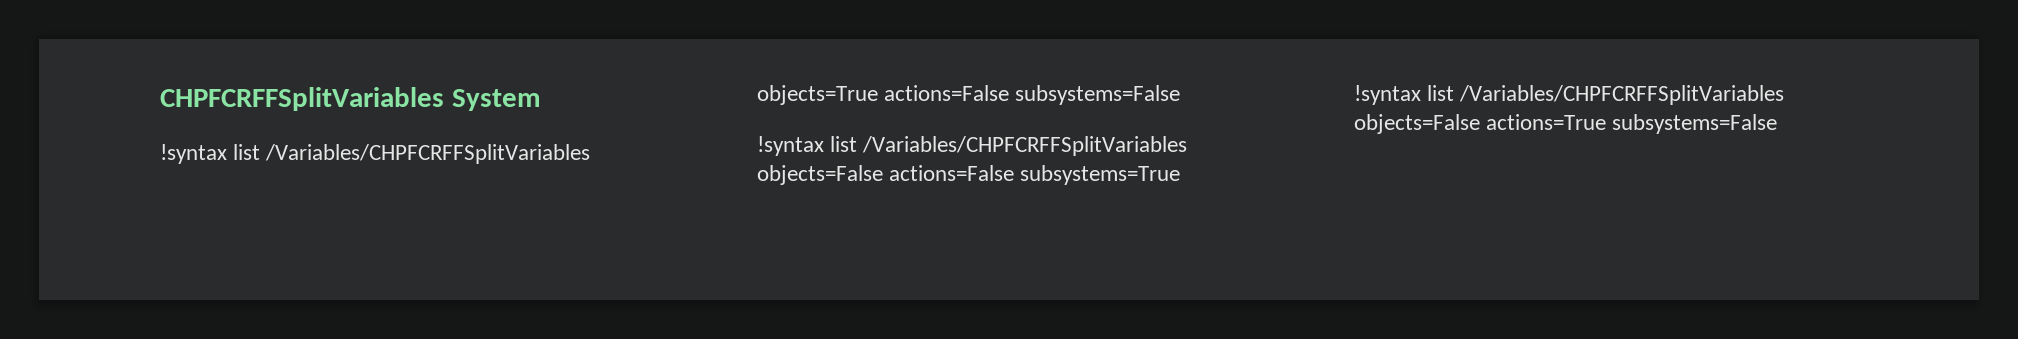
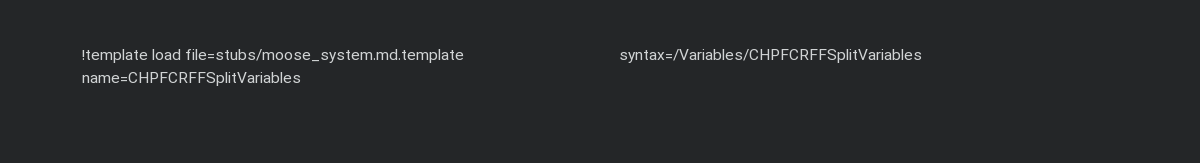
- CHPFCRFFSplitVariables System
- !syntax list /Variables/CHPFCRFFSplitVariables objects=True actions=False subsystems=False
- !syntax list /Variables/CHPFCRFFSplitVariables objects=False actions=False subsystems=True
- !syntax list /Variables/CHPFCRFFSplitVariables objects=False actions=True subsystems=False
+ !template load file=stubs/moose_system.md.template name=CHPFCRFFSplitVariables syntax=/Variables/CHPFCRFFSplitVariables

